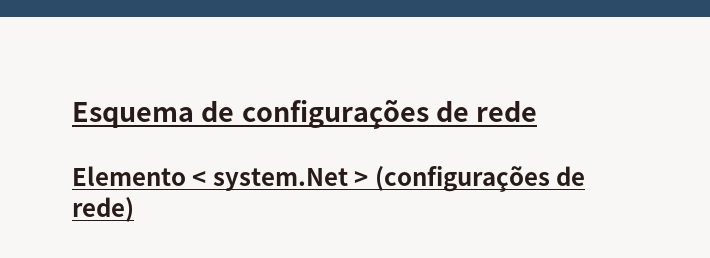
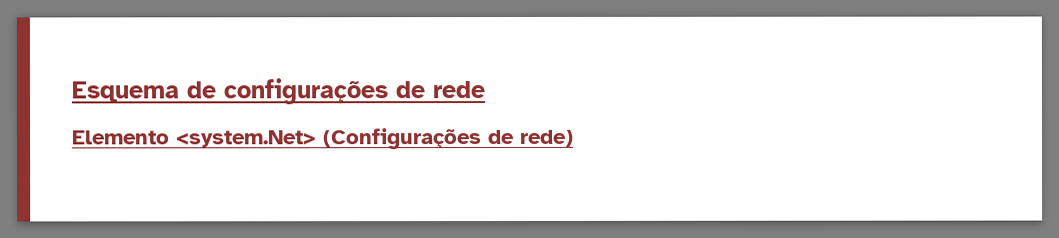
- Elemento < system.Net > (configurações de rede)
+ Elemento <system.Net> (Configurações de rede)

